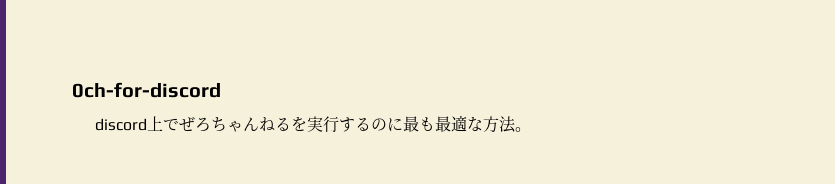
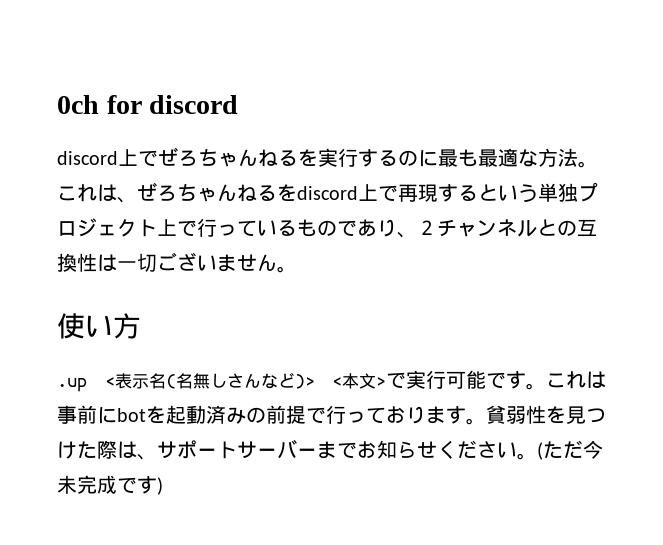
- 0ch-for-discord
+ 0ch for discord
+ これは、ぜろちゃんねるをdiscord上で再現するという単独プロジェクト上で行っているものであり、２チャンネルとの互換性は一切ございません。
+ 使い方
+ .up <表示名(名無しさんなど)> <本文>で実行可能です。これは事前にbotを起動済みの前提で行っております。貧弱性を見つけた際は、サポートサーバーまでお知らせください。(ただ今未完成です)

